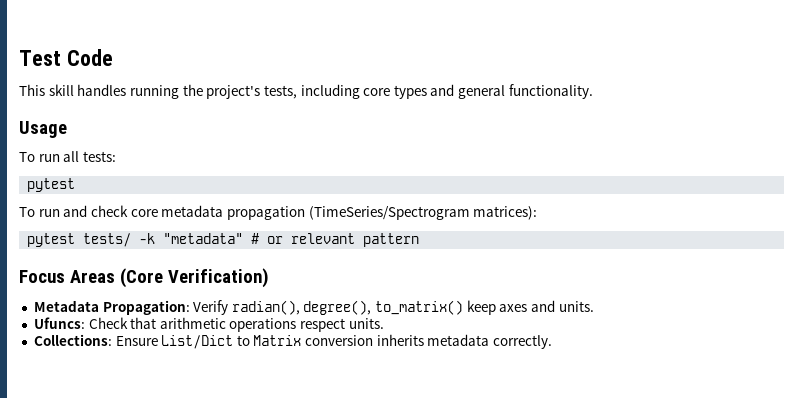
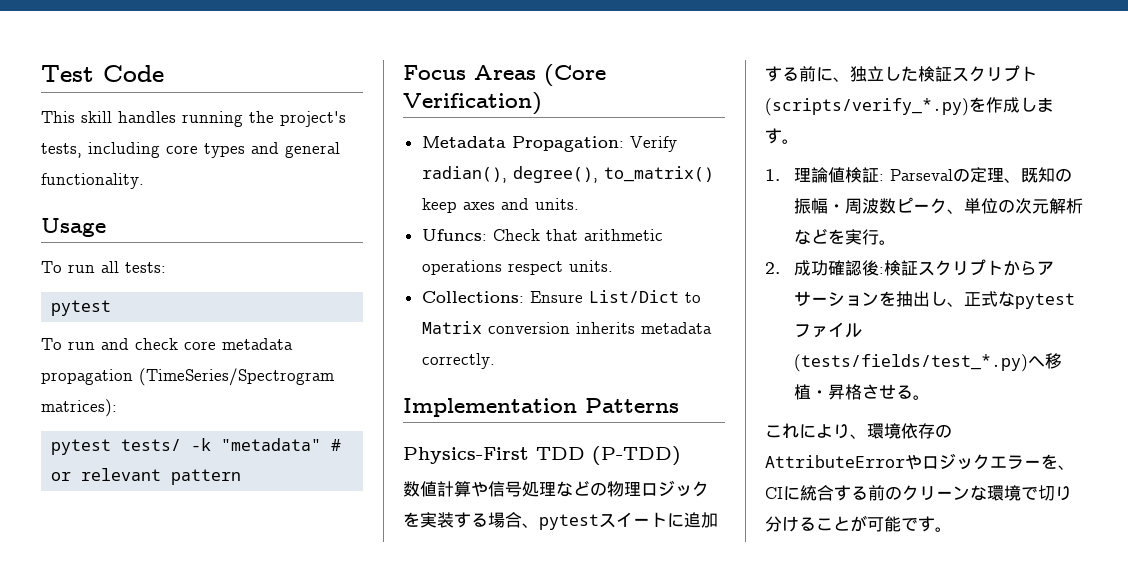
+ Implementation Patterns
+ Physics-First TDD (P-TDD)
+ 数値計算や信号処理などの物理ロジックを実装する場合、pytestスイートに追加する前に、独立した検証スクリプト(scripts/verify_*.py)を作成します。
+ 1.理論値検証: Parsevalの定理、既知の振幅・周波数ピーク、単位の次元解析などを実行。
+ 2.成功確認後:検証スクリプトからアサーションを抽出し、正式なpytestファイル(tests/fields/test_*.py)へ移植・昇格させる。
+ これにより、環境依存のAttributeErrorやロジックエラーを、CIに統合する前のクリーンな環境で切り分けることが可能です。

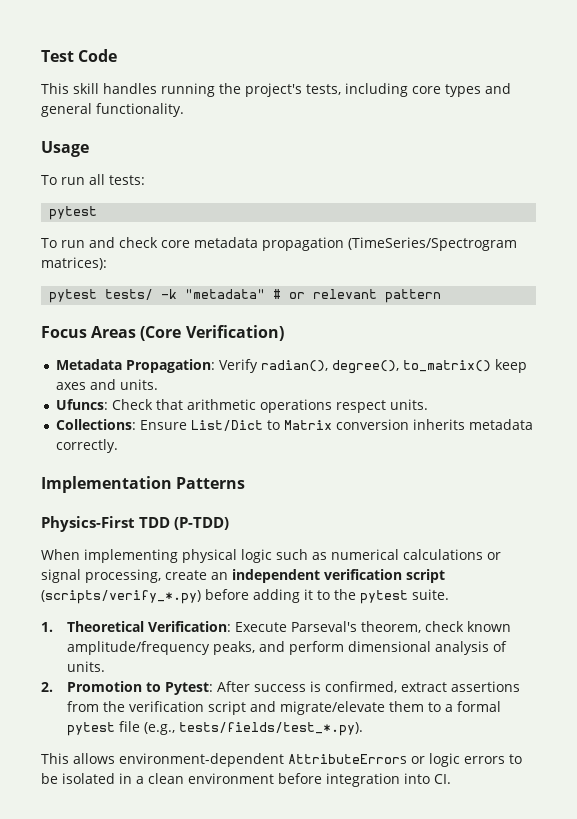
- 数値計算や信号処理などの物理ロジックを実装する場合、pytestスイートに追加する前に、独立した検証スクリプト(scripts/verify_*.py)を作成します。
- 1.理論値検証: Parsevalの定理、既知の振幅・周波数ピーク、単位の次元解析などを実行。
- 2.成功確認後:検証スクリプトからアサーションを抽出し、正式なpytestファイル(tests/fields/test_*.py)へ移植・昇格させる。
- これにより、環境依存のAttributeErrorやロジックエラーを、CIに統合する前のクリーンな環境で切り分けることが可能です。
+ When implementing physical logic such as numerical calculations or signal processing, create an independent verification script (scripts/verify_*.py) before adding it to the pytest suite.
+ 1. Theoretical Verification: Execute Parseval's theorem, check known amplitude/frequency peaks, and perform dimensional analysis of units.
+ 2. Promotion to Pytest: After success is confirmed, extract assertions from the verification script and migrate/elevate them to a formal pytest file (e.g., tests/fields/test_*.py).
+ This allows environment-dependent AttributeErrors or logic errors to be isolated in a clean environment before integration into CI.

